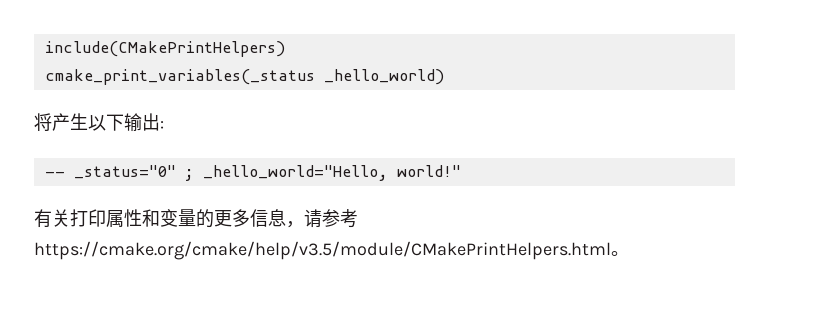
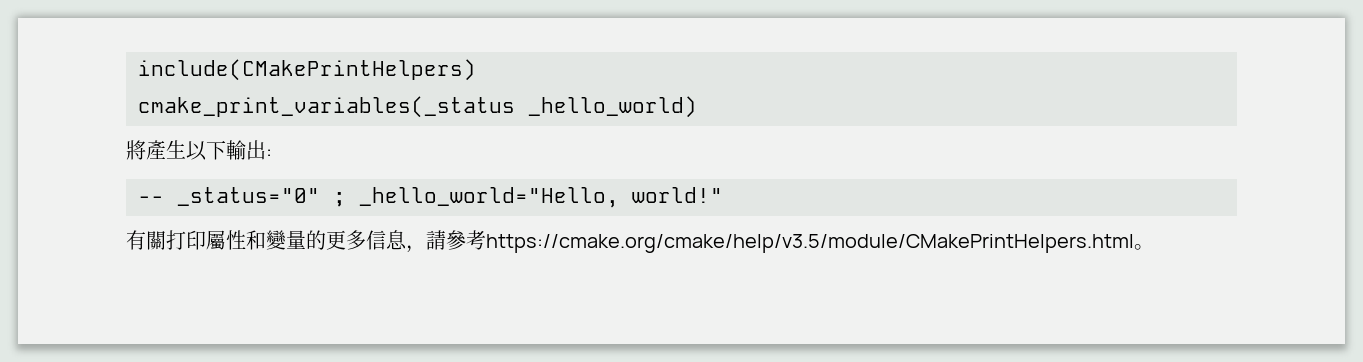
- 将产生以下输出:
+ 將產生以下輸出:
- 有关打印属性和变量的更多信息，请参考https://cmake.org/cmake/help/v3.5/module/CMakePrintHelpers.html。
+ 有關打印屬性和變量的更多信息，請參考https://cmake.org/cmake/help/v3.5/module/CMakePrintHelpers.html。

